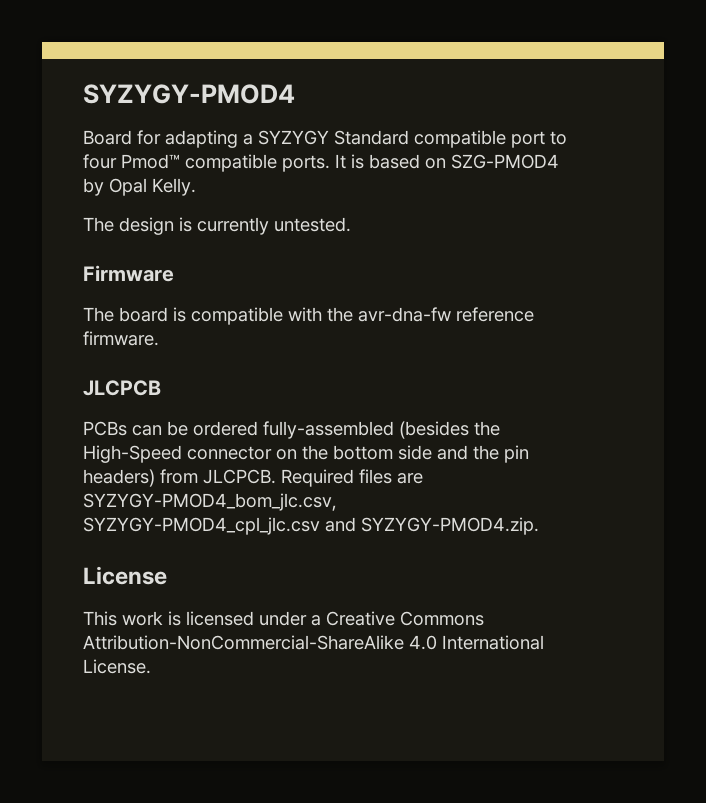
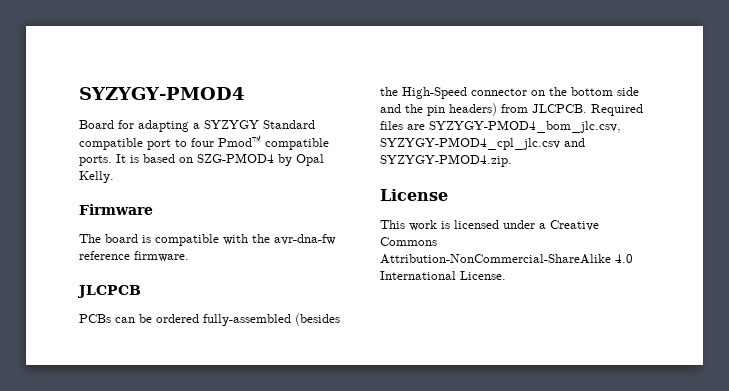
- The design is currently untested.

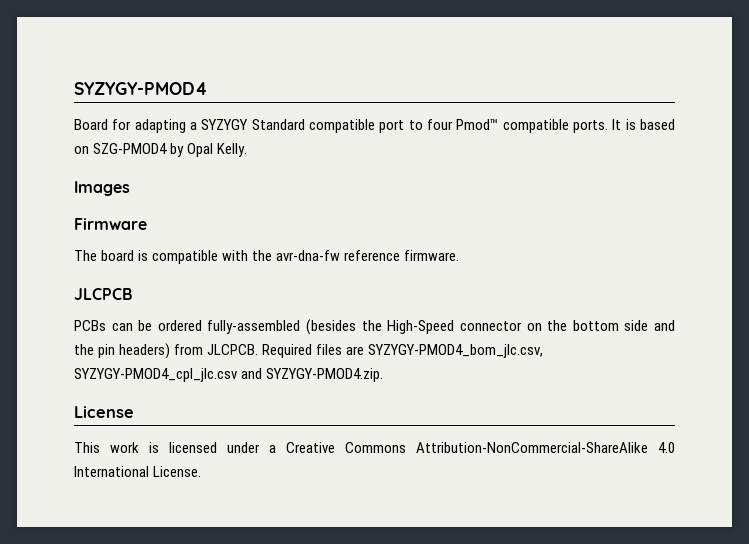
+ Images

